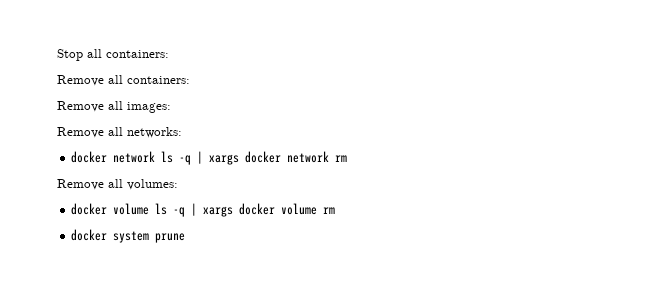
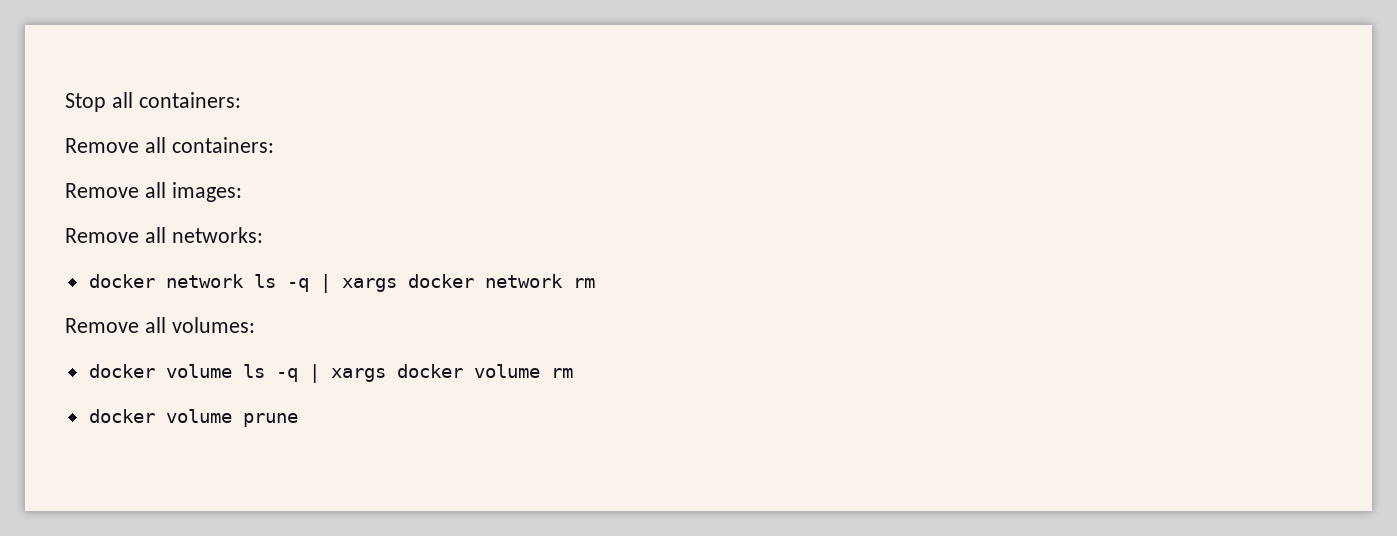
- docker system prune
+ docker volume prune

